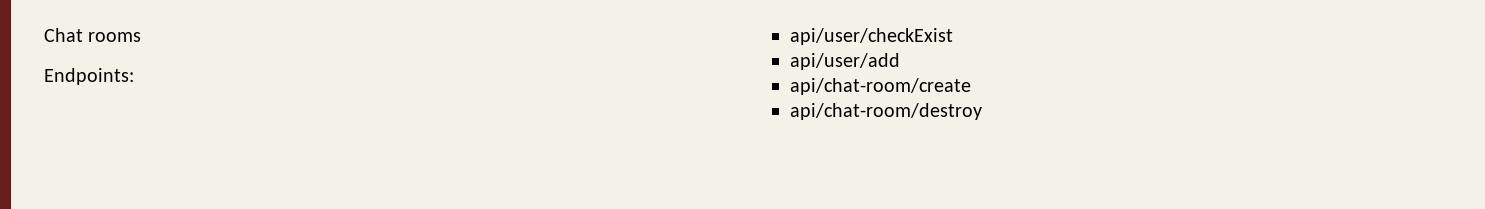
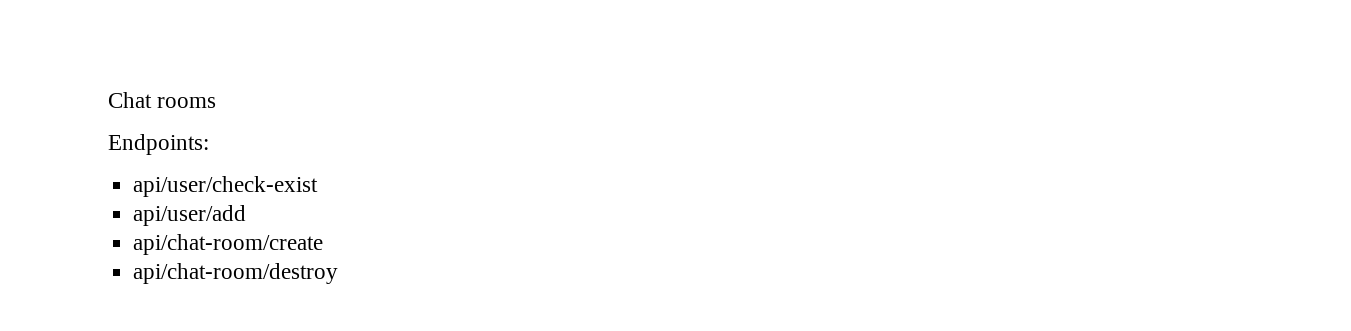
- api/user/checkExist
+ api/user/check-exist

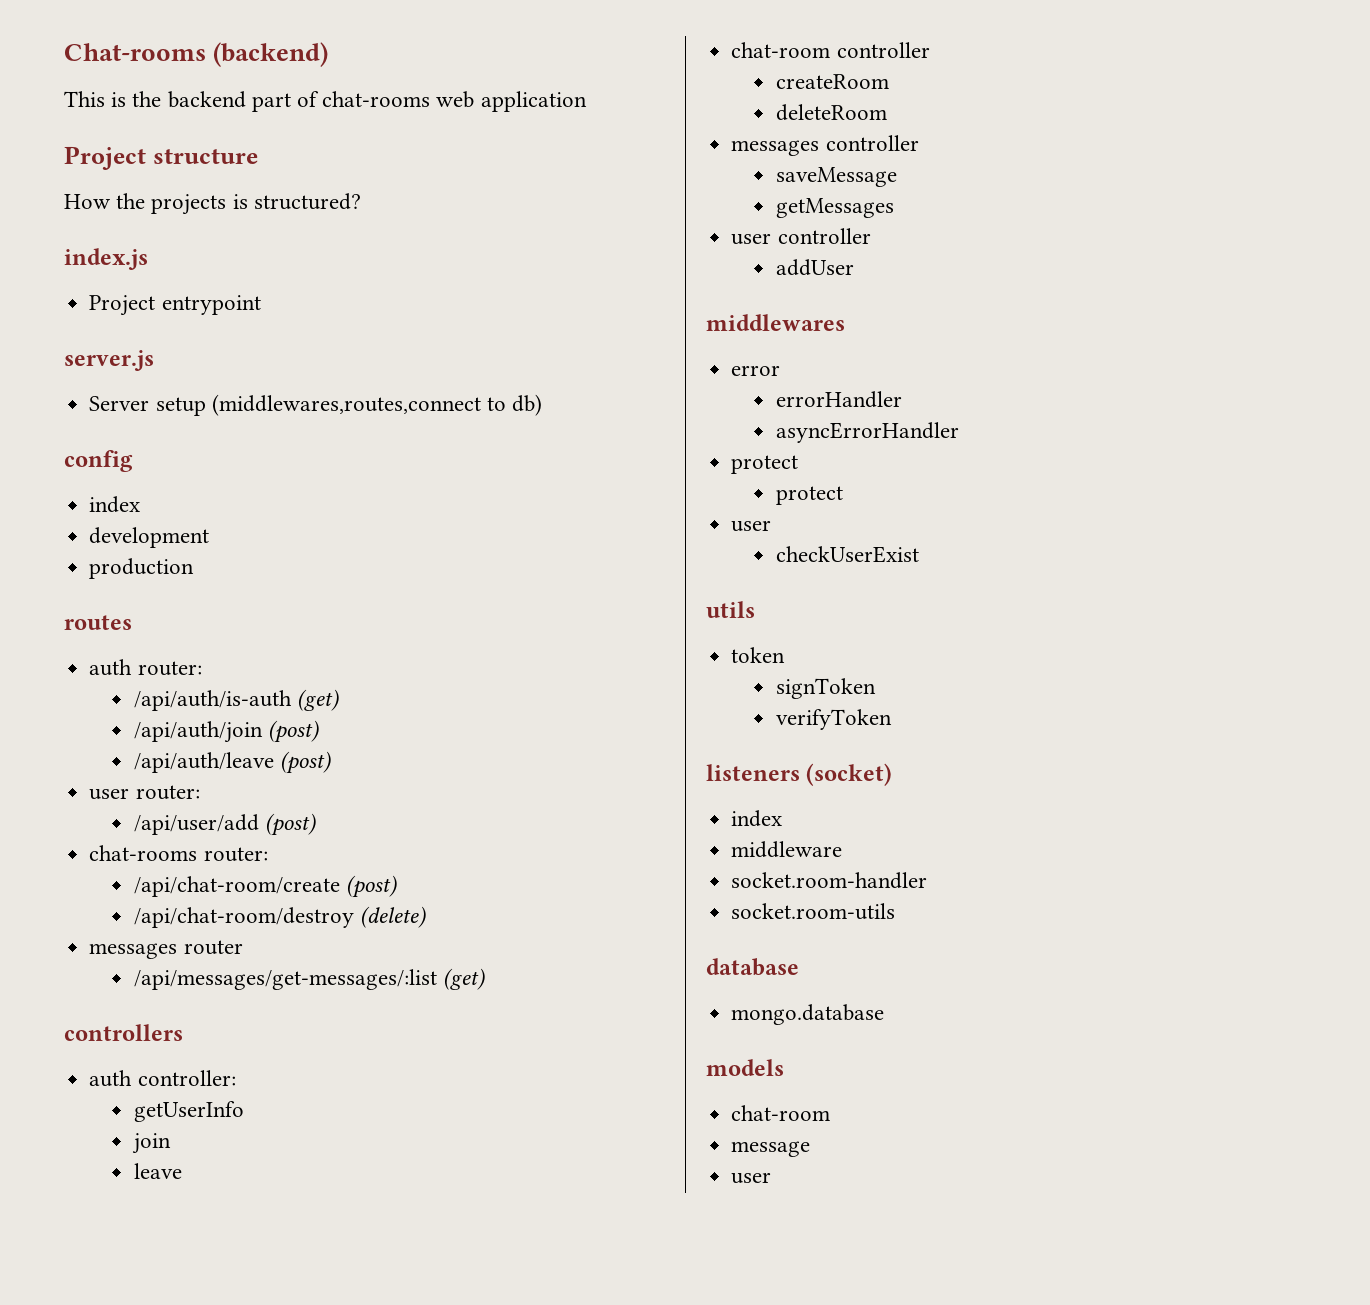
- Chat rooms
- Endpoints:
- api/user/check-exist
- api/user/add
- api/chat-room/create
- api/chat-room/destroy
+ Chat-rooms (backend)
+ This is the backend part of chat-rooms web application
+ Project structure
+ How the projects is structured?
+ index.js
+ Project entrypoint
+ server.js
+ Server setup (middlewares,routes,connect to db)
+ config
+ index
+ development
+ production
+ routes
+ auth router:
+ /api/auth/is-auth (get)
+ /api/auth/join (post)
+ /api/auth/leave (post)
+ user router:
+ /api/user/add (post)
+ chat-rooms router:
+ /api/chat-room/create (post)
+ /api/chat-room/destroy (delete)
+ messages router
+ /api/messages/get-messages/:list (get)
+ controllers
+ auth controller:
+ getUserInfo
+ join
+ leave
+ chat-room controller
+ createRoom
+ deleteRoom
+ messages controller
+ saveMessage
+ getMessages
+ user controller
+ addUser
+ middlewares
+ error
+ errorHandler
+ asyncErrorHandler
+ protect
+ protect
+ user
+ checkUserExist
+ utils
+ token
+ signToken
+ verifyToken
+ listeners (socket)
+ index
+ middleware
+ socket.room-handler
+ socket.room-utils
+ database
+ mongo.database
+ models
+ chat-room
+ message
+ user

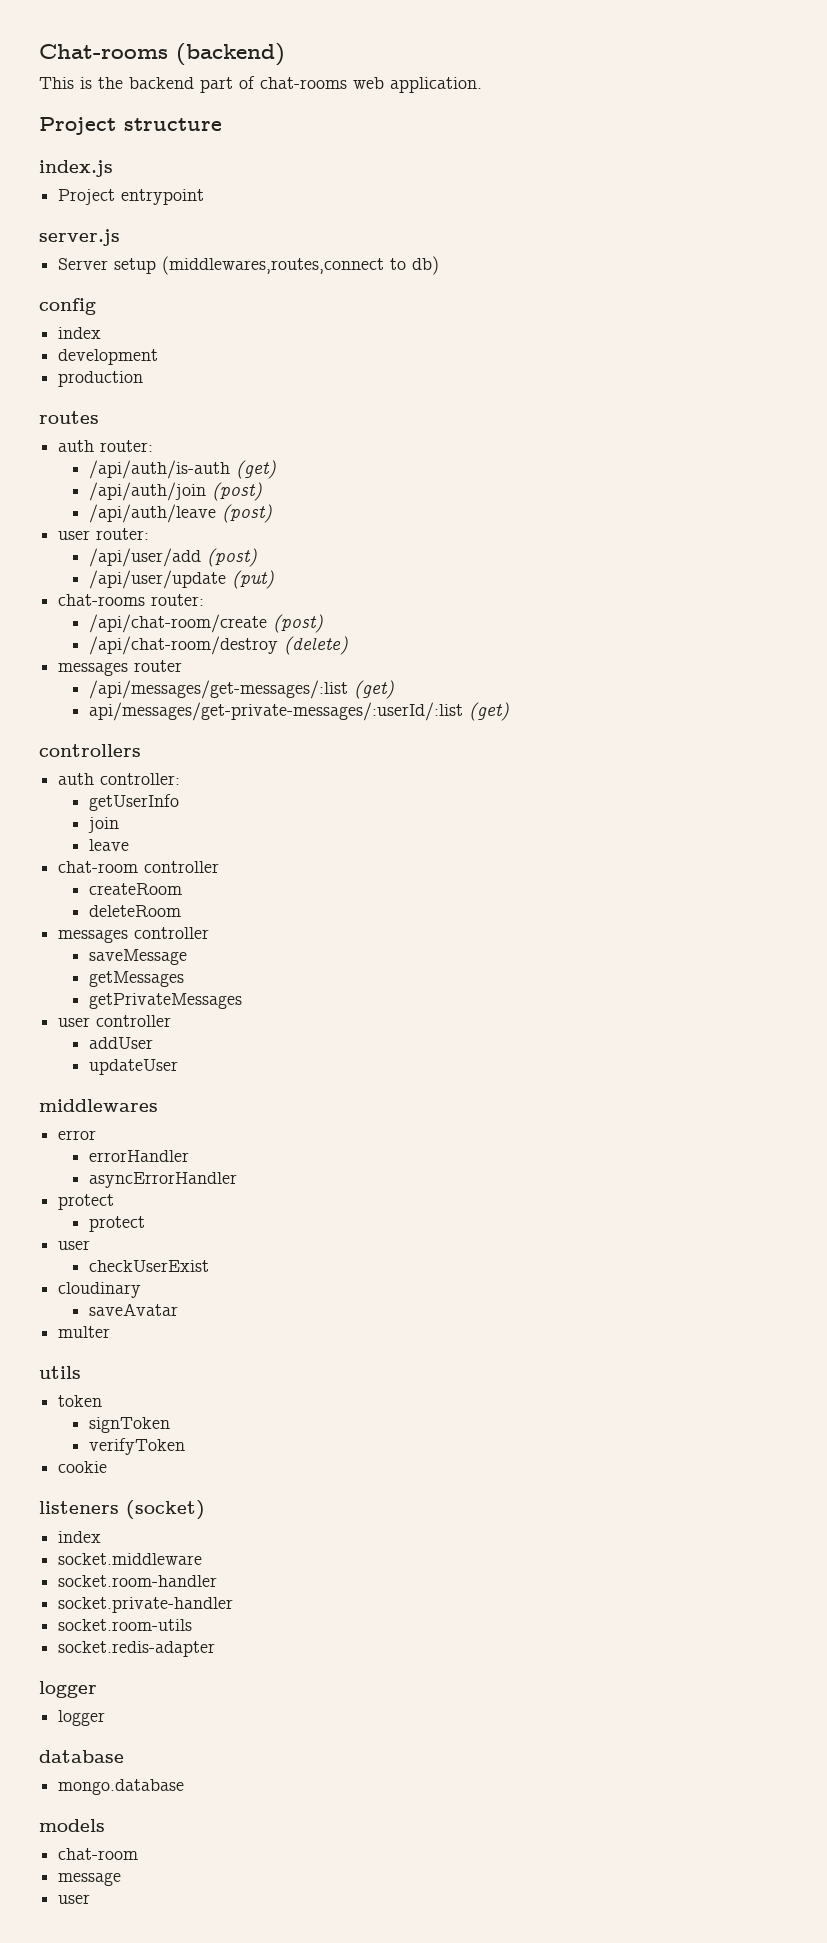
- This is the backend part of chat-rooms web application
+ This is the backend part of chat-rooms web application.
- How the projects is structured?
+ /api/user/update (put)
+ api/messages/get-private-messages/:userId/:list (get)
+ getPrivateMessages
+ updateUser
+ cloudinary
+ saveAvatar
+ multer
+ cookie
- middleware
+ socket.middleware
+ socket.private-handler
+ socket.redis-adapter
+ logger
+ logger

